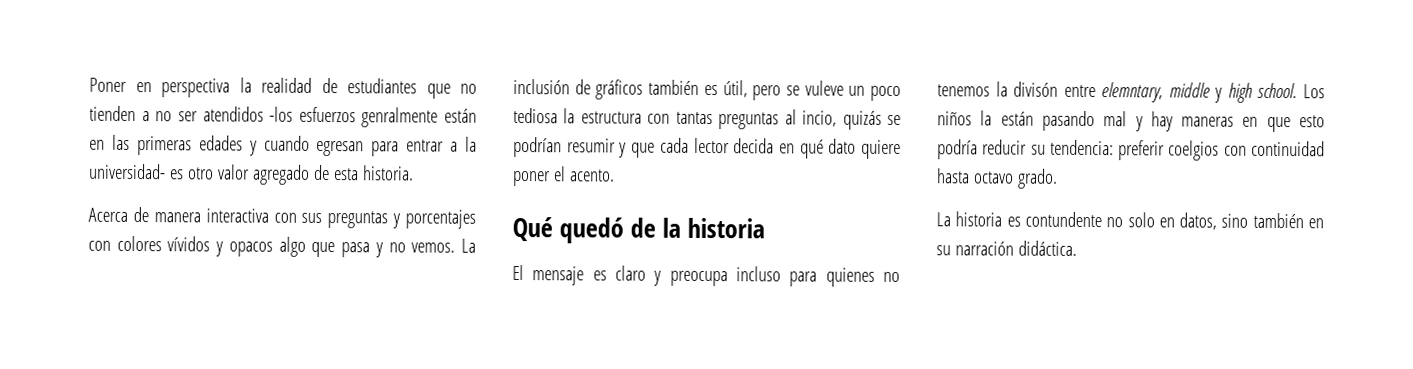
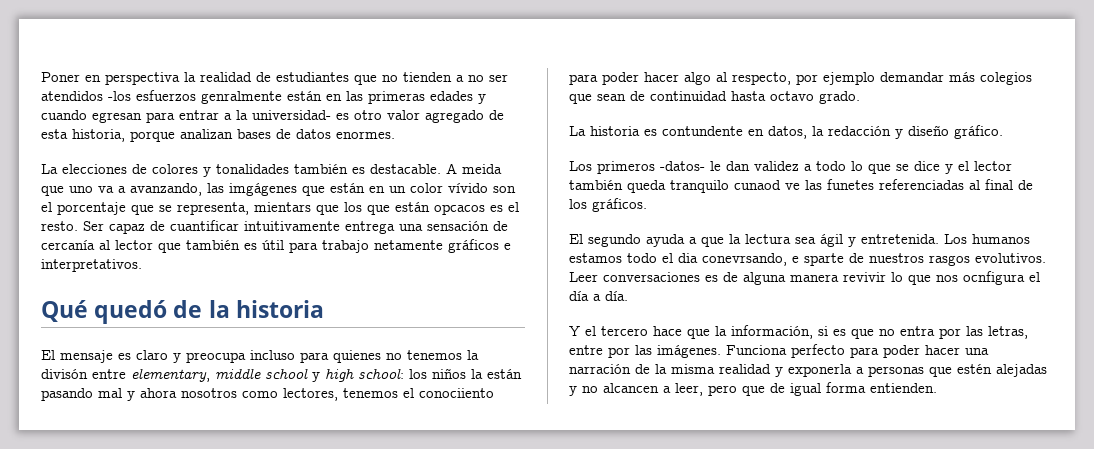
- Poner en perspectiva la realidad de estudiantes que no tienden a no ser atendidos -los esfuerzos genralmente están en las primeras edades y cuando egresan para entrar a la universidad- es otro valor agregado de esta historia.
- Acerca de manera interactiva con sus preguntas y porcentajes con colores vívidos y opacos algo que pasa y no vemos. La inclusión de gráficos también es útil, pero se vuleve un poco tediosa la estructura con tantas preguntas al incio, quizás se podrían resumir y que cada lector decida en qué dato quiere poner el acento.
+ Poner en perspectiva la realidad de estudiantes que no tienden a no ser atendidos -los esfuerzos genralmente están en las primeras edades y cuando egresan para entrar a la universidad- es otro valor agregado de esta historia, porque analizan bases de datos enormes.
+ La elecciones de colores y tonalidades también es destacable. A meida que uno va a avanzando, las imgágenes que están en un color vívido son el porcentaje que se representa, mientars que los que están opcacos es el resto. Ser capaz de cuantificar intuitivamente entrega una sensación de cercanía al lector que también es útil para trabajo netamente gráficos e interpretativos.
- El mensaje es claro y preocupa incluso para quienes no tenemos la divisón entre elemntary, middle y high school. Los niños la están pasando mal y hay maneras en que esto podría reducir su tendencia: preferir coelgios con continuidad hasta octavo grado.
+ El mensaje es claro y preocupa incluso para quienes no tenemos la divisón entre elementary, middle school y high school: los niños la están pasando mal y ahora nosotros como lectores, tenemos el conociiento para poder hacer algo al respecto, por ejemplo demandar más colegios que sean de continuidad hasta octavo grado.
- La historia es contundente no solo en datos, sino también en su narración didáctica.
+ La historia es contundente en datos, la redacción y diseño gráfico.
+ Los primeros -datos- le dan validez a todo lo que se dice y el lector también queda tranquilo cunaod ve las funetes referenciadas al final de los gráficos.
+ El segundo ayuda a que la lectura sea ágil y entretenida. Los humanos estamos todo el dia conevrsando, e sparte de nuestros rasgos evolutivos. Leer conversaciones es de alguna manera revivir lo que nos ocnfigura el día a día.
+ Y el tercero hace que la información, si es que no entra por las letras, entre por las imágenes. Funciona perfecto para poder hacer una narración de la misma realidad y exponerla a personas que estén alejadas y no alcancen a leer, pero que de igual forma entienden.

